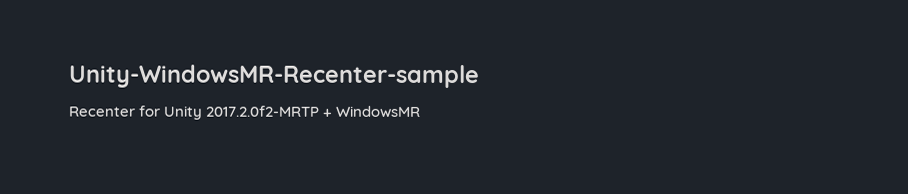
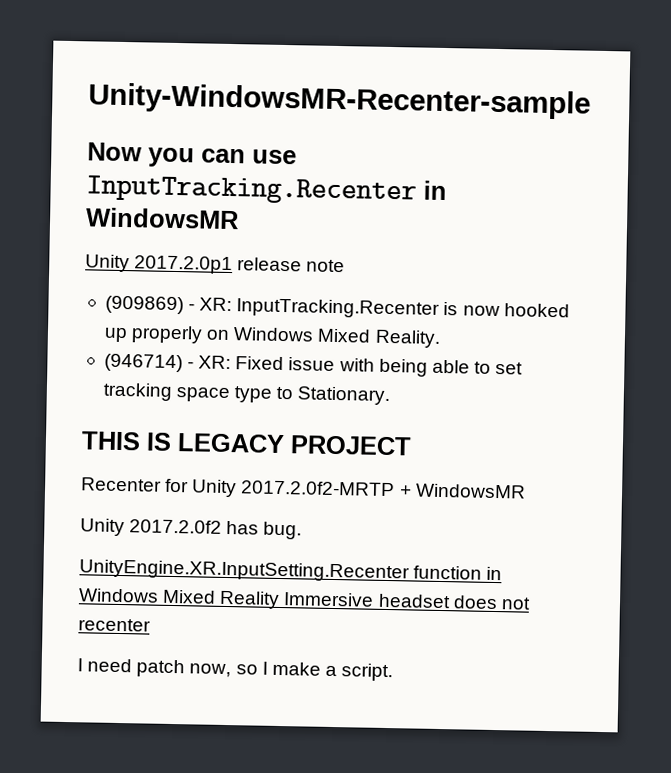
+ Now you can use InputTracking.Recenter in WindowsMR
+ Unity 2017.2.0p1 release note
+ (909869) - XR: InputTracking.Recenter is now hooked up properly on Windows Mixed Reality.
+ (946714) - XR: Fixed issue with being able to set tracking space type to Stationary.
+ THIS IS LEGACY PROJECT
+ Unity 2017.2.0f2 has bug.
+ UnityEngine.XR.InputSetting.Recenter function in Windows Mixed Reality Immersive headset does not recenter
+ I need patch now, so I make a script.

